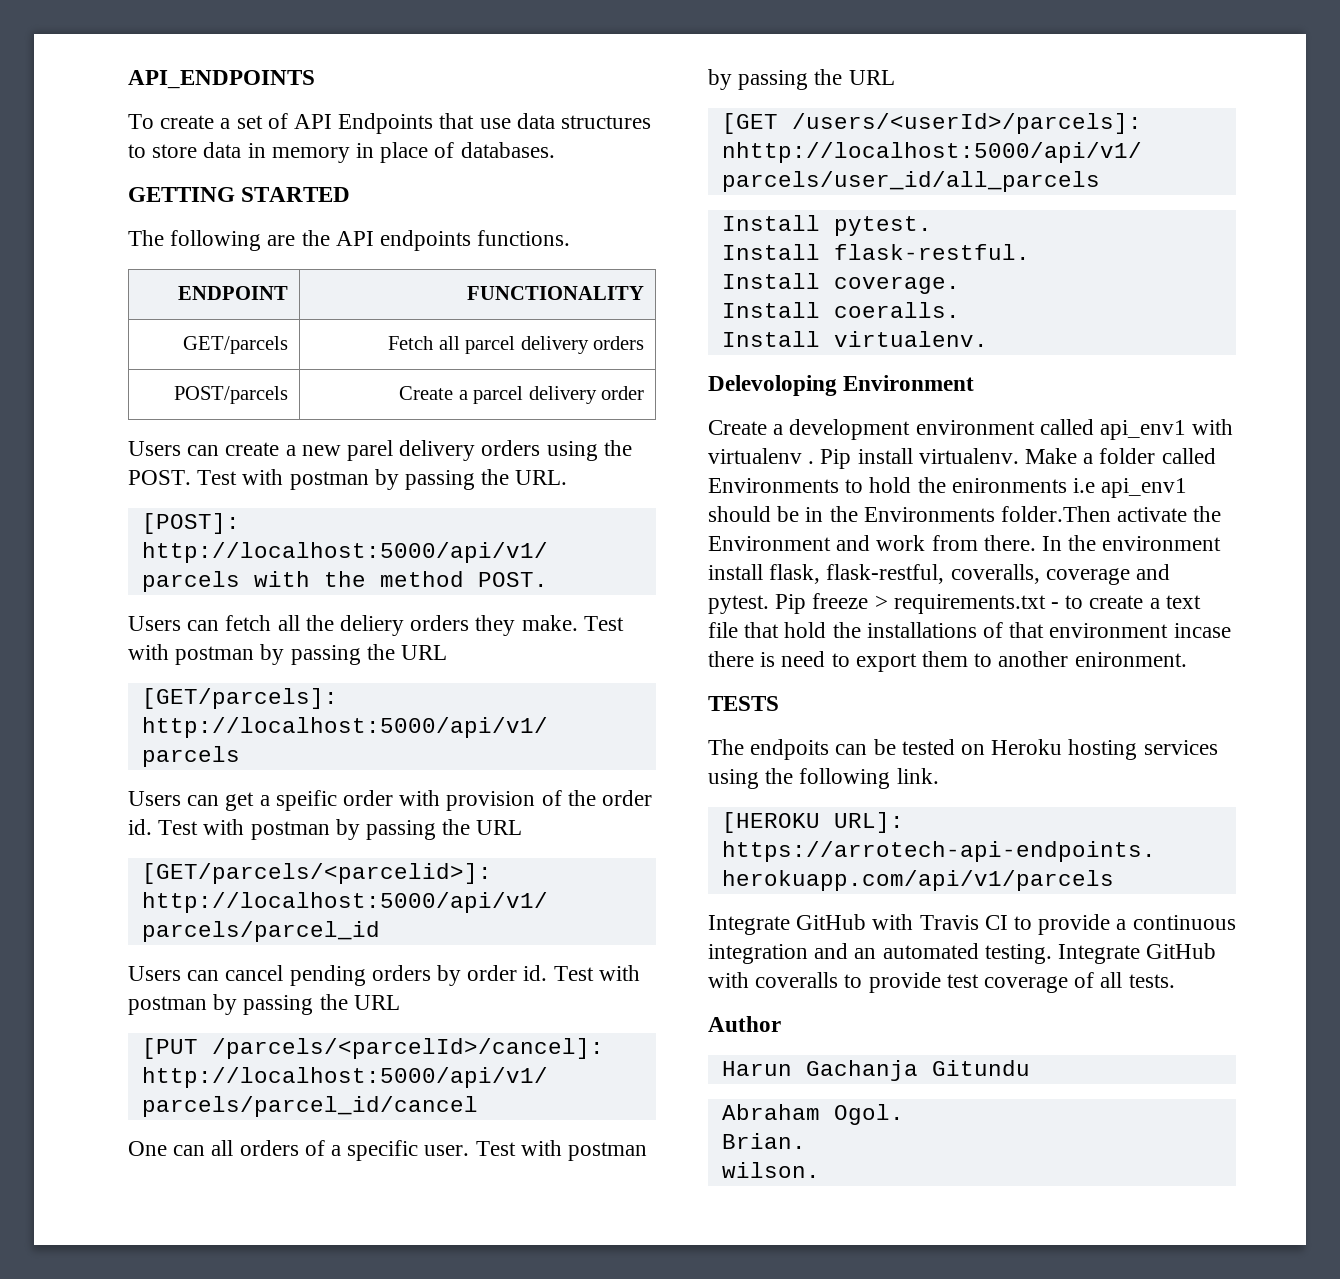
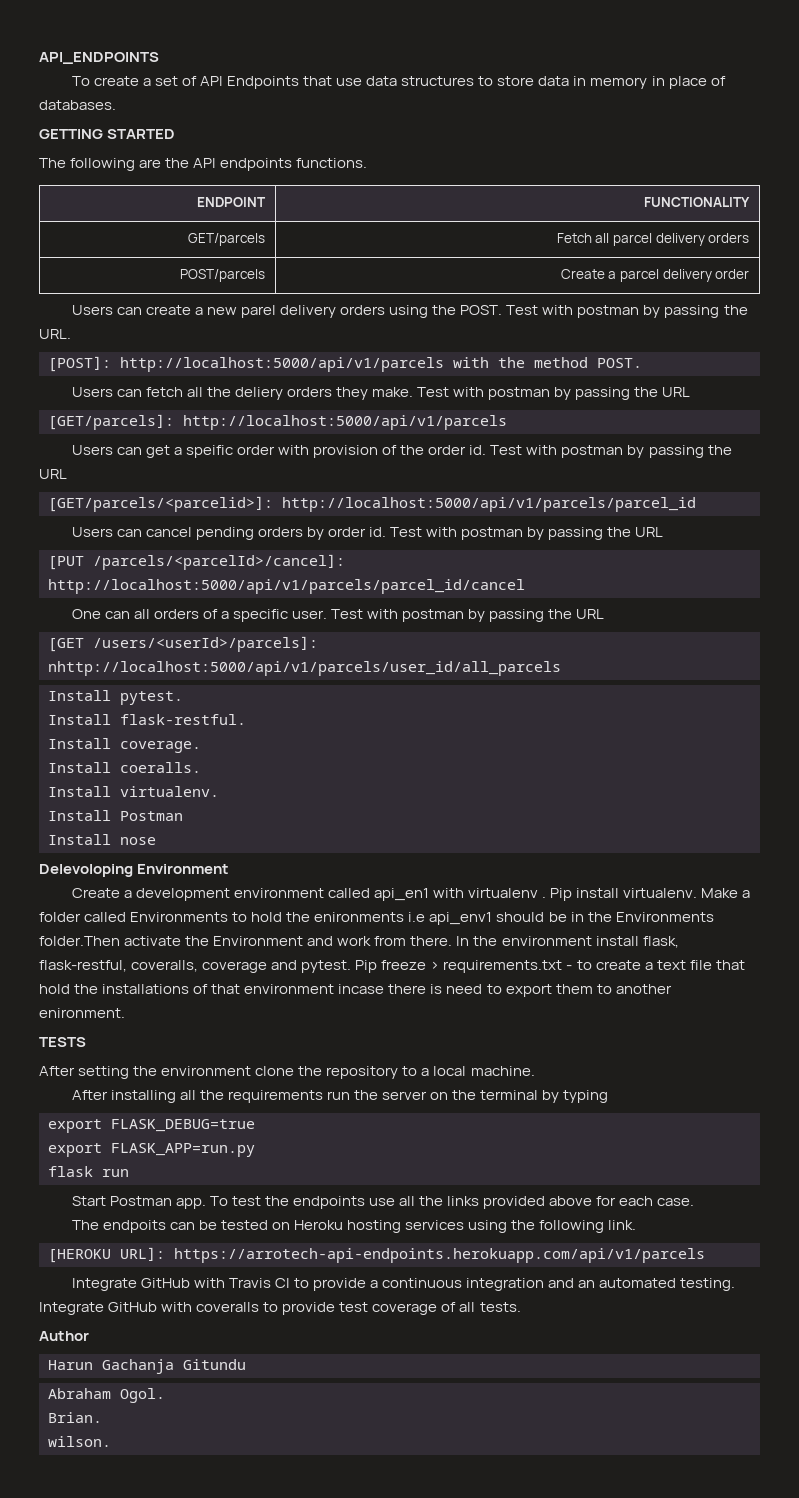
+ Install Postman
+ Install nose
- Create a development environment called api_env1 with virtualenv .
+ Create a development environment called api_en1 with virtualenv .
+ After setting the environment clone the repository to a local machine.
+ After installing all the requirements run the server on the terminal by typing
+ export FLASK_DEBUG=true
+ export FLASK_APP=run.py
+ flask run
+ Start Postman app. To test the endpoints use all the links provided above for each case.

